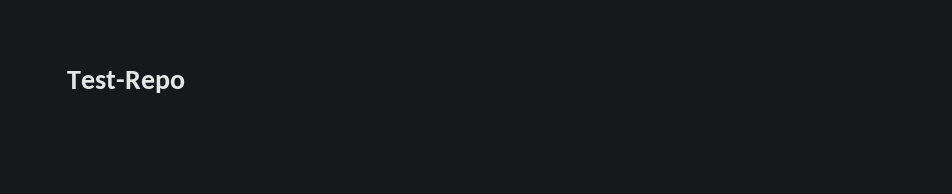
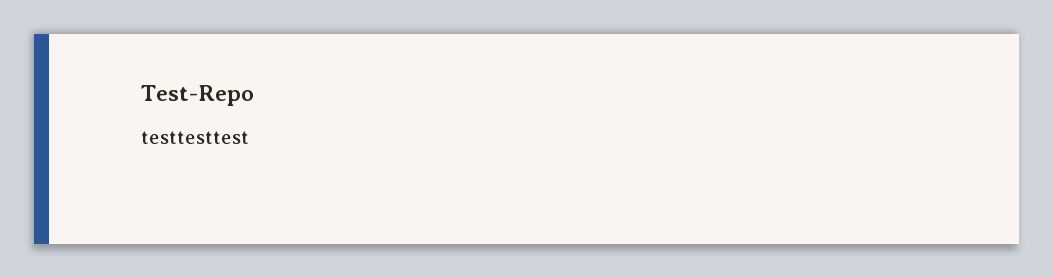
+ testtesttest

